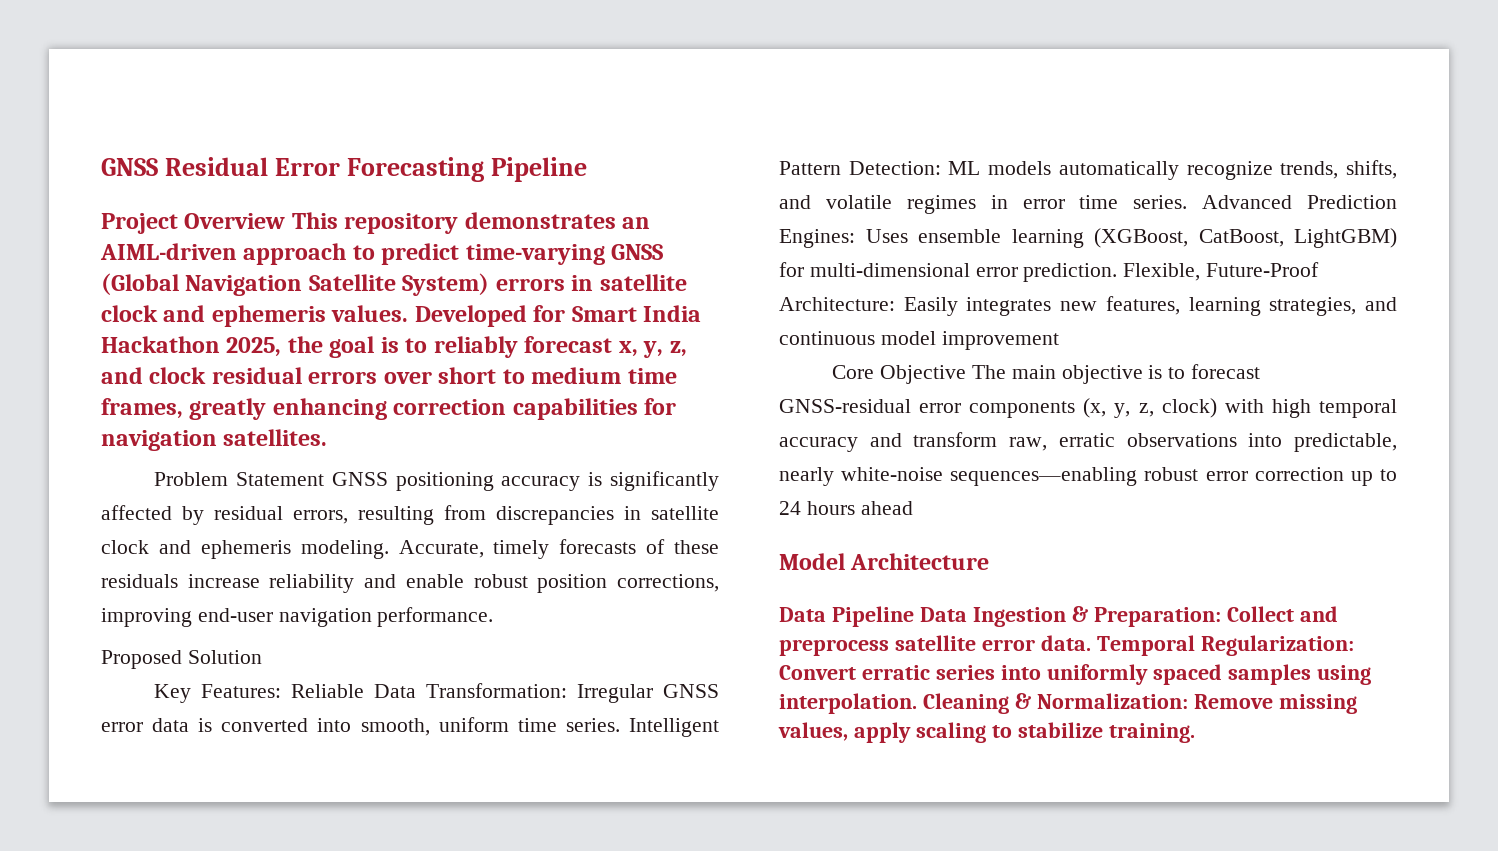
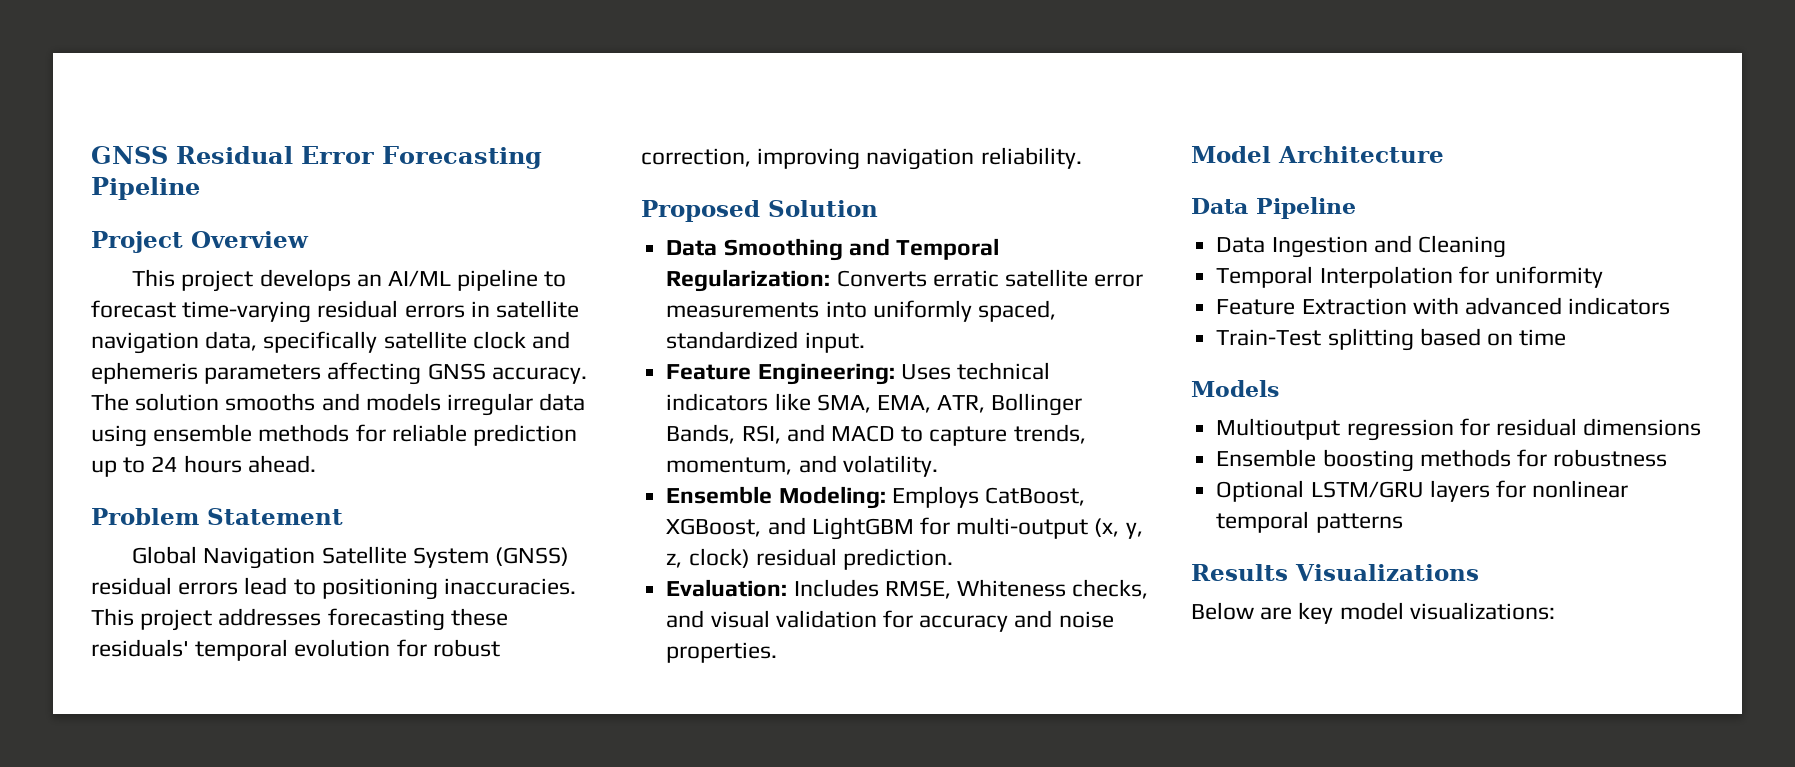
- Project Overview This repository demonstrates an AIML-driven approach to predict time-varying GNSS (Global Navigation Satellite System) errors in satellite clock and ephemeris values. Developed for Smart India Hackathon 2025, the goal is to reliably forecast x, y, z, and clock residual errors over short to medium time frames, greatly enhancing correction capabilities for navigation satellites.
- Problem Statement GNSS positioning accuracy is significantly affected by residual errors, resulting from discrepancies in satellite clock and ephemeris modeling. Accurate, timely forecasts of these residuals increase reliability and enable robust position corrections, improving end-user navigation performance.
+ Project Overview
+ This project develops an AI/ML pipeline to forecast time-varying residual errors in satellite navigation data, specifically satellite clock and ephemeris parameters affecting GNSS accuracy. The solution smooths and models irregular data using ensemble methods for reliable prediction up to 24 hours ahead.
+ Problem Statement
+ Global Navigation Satellite System (GNSS) residual errors lead to positioning inaccuracies. This project addresses forecasting these residuals' temporal evolution for robust correction, improving navigation reliability.
  Proposed Solution
- Key Features: Reliable Data Transformation: Irregular GNSS error data is converted into smooth, uniform time series. Intelligent Pattern Detection: ML models automatically recognize trends, shifts, and volatile regimes in error time series. Advanced Prediction Engines: Uses ensemble learning (XGBoost, CatBoost, LightGBM) for multi-dimensional error prediction. Flexible, Future-Proof Architecture: Easily integrates new features, learning strategies, and continuous model improvement
- Core Objective The main objective is to forecast GNSS-residual error components (x, y, z, clock) with high temporal accuracy and transform raw, erratic observations into predictable, nearly white-noise sequences—enabling robust error correction up to 24 hours ahead
+ Data Smoothing and Temporal Regularization: Converts erratic satellite error measurements into uniformly spaced, standardized input.
+ Feature Engineering: Uses technical indicators like SMA, EMA, ATR, Bollinger Bands, RSI, and MACD to capture trends, momentum, and volatility.
+ Ensemble Modeling: Employs CatBoost, XGBoost, and LightGBM for multi-output (x, y, z, clock) residual prediction.
+ Evaluation: Includes RMSE, Whiteness checks, and visual validation for accuracy and noise properties.
- Data Pipeline Data Ingestion & Preparation: Collect and preprocess satellite error data. Temporal Regularization: Convert erratic series into uniformly spaced samples using interpolation. Cleaning & Normalization: Remove missing values, apply scaling to stabilize training.
+ Data Pipeline
+ Data Ingestion and Cleaning
+ Temporal Interpolation for uniformity
+ Feature Extraction with advanced indicators
+ Train-Test splitting based on time
+ Models
+ Multioutput regression for residual dimensions
+ Ensemble boosting methods for robustness
+ Optional LSTM/GRU layers for nonlinear temporal patterns
+ Results Visualizations
+ Below are key model visualizations:

